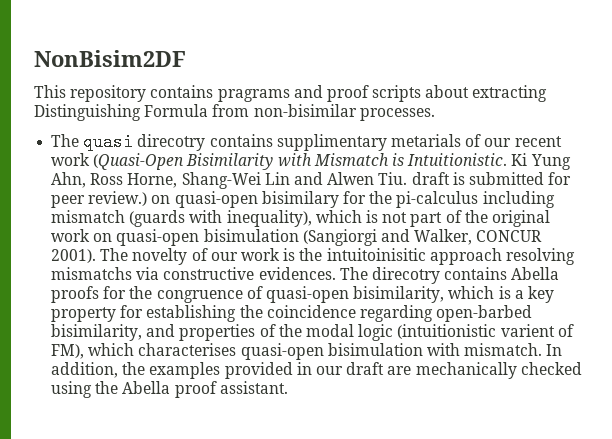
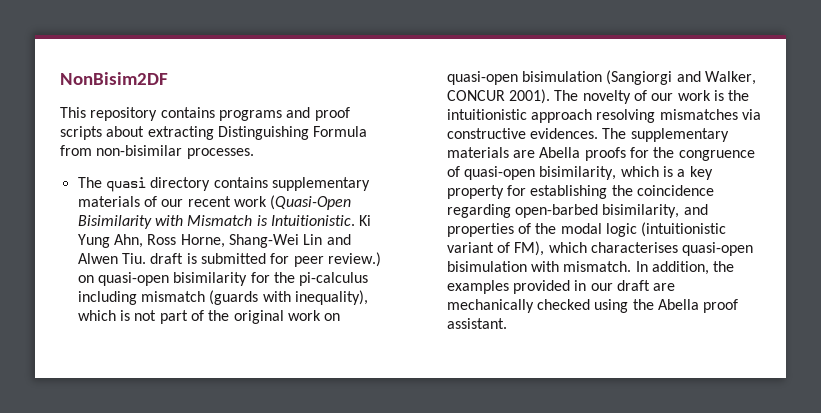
- This repository contains pragrams and proof scripts about extracting Distinguishing Formula from non-bisimilar processes.
+ This repository contains programs and proof scripts about extracting Distinguishing Formula from non-bisimilar processes.
- The quasi direcotry contains supplimentary metarials of our recent work (Quasi-Open Bisimilarity with Mismatch is Intuitionistic.
+ The quasi directory contains supplementary materials of our recent work (Quasi-Open Bisimilarity with Mismatch is Intuitionistic.
- Ki Yung Ahn, Ross Horne, Shang-Wei Lin and Alwen Tiu. draft is submitted for peer review.) on quasi-open bisimilary for the pi-calculus including mismatch (guards with inequality), which is not part of the original work on quasi-open bisimulation (Sangiorgi and Walker, CONCUR 2001).
+ Ki Yung Ahn, Ross Horne, Shang-Wei Lin and Alwen Tiu. draft is submitted for peer review.) on quasi-open bisimilarity for the pi-calculus including mismatch (guards with inequality), which is not part of the original work on quasi-open bisimulation (Sangiorgi and Walker, CONCUR 2001).
- The novelty of our work is the intuitoinisitic approach resolving mismatchs via constructive evidences.
+ The novelty of our work is the intuitionistic approach resolving mismatches via constructive evidences.
- The direcotry contains Abella proofs for the congruence of quasi-open bisimilarity, which is a key property for establishing the coincidence regarding open-barbed bisimilarity, and properties of the modal logic (intuitionistic varient of FM), which characterises quasi-open bisimulation with mismatch.
+ The supplementary materials are Abella proofs for the congruence of quasi-open bisimilarity, which is a key property for establishing the coincidence regarding open-barbed bisimilarity, and properties of the modal logic (intuitionistic variant of FM), which characterises quasi-open bisimulation with mismatch.

